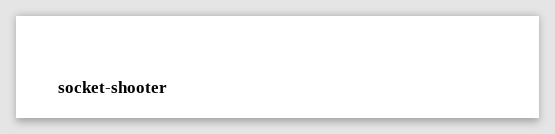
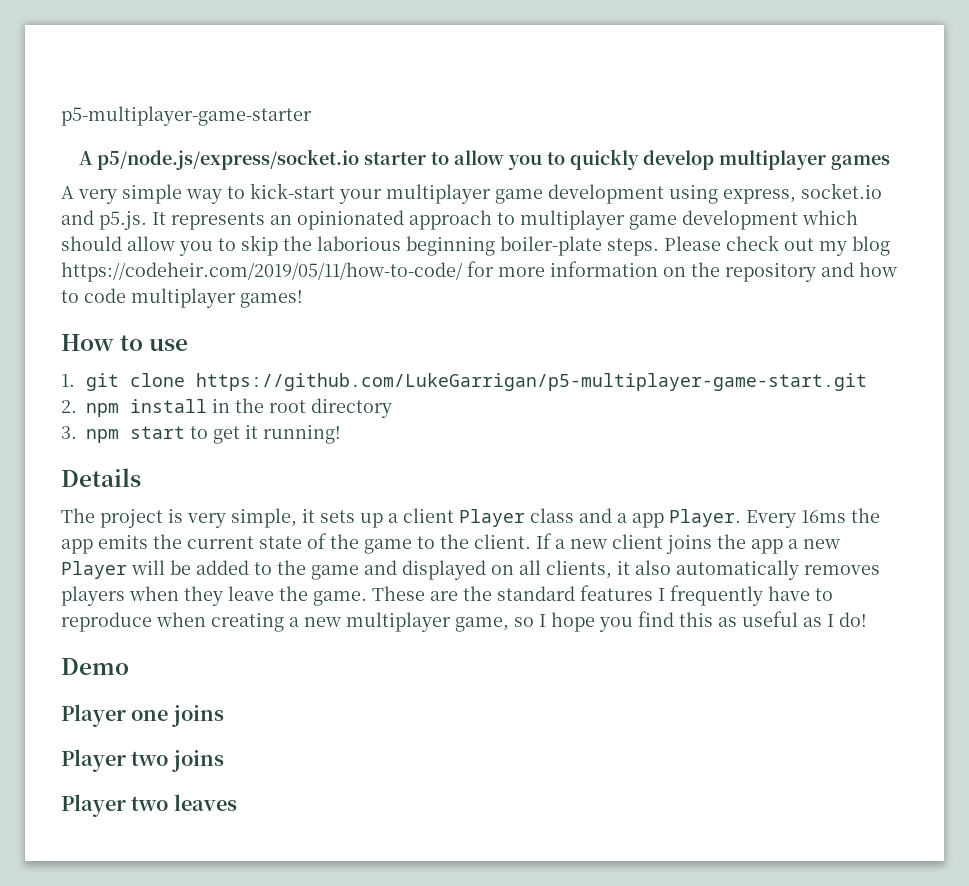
- socket-shooter
+ p5-multiplayer-game-starter
+ A p5/node.js/express/socket.io starter to allow you to quickly develop multiplayer games
+ A very simple way to kick-start your multiplayer game development using express, socket.io and p5.js. It represents an opinionated approach to multiplayer game development which should allow you to skip the laborious beginning boiler-plate steps. Please check out my blog https://codeheir.com/2019/05/11/how-to-code/ for more information on the repository and how to code multiplayer games!
+ How to use
+ 1. git clone https://github.com/LukeGarrigan/p5-multiplayer-game-start.git
+ 2. npm install in the root directory
+ 3. npm start to get it running!
+ Details
+ The project is very simple, it sets up a client Player class and a app Player. Every 16ms the app emits the current state of the game to the client. If a new client joins the app a new Player will be added to the game and displayed on all clients, it also automatically removes players when they leave the game. These are the standard features I frequently have to reproduce when creating a new multiplayer game, so I hope you find this as useful as I do!
+ Demo
+ Player one joins
+ Player two joins
+ Player two leaves

